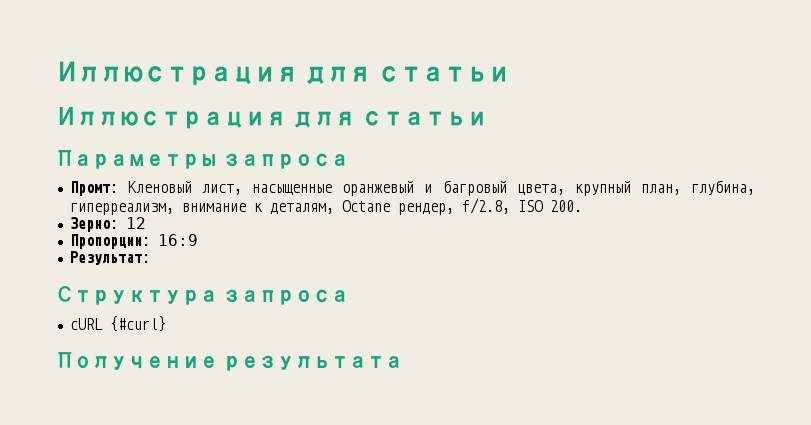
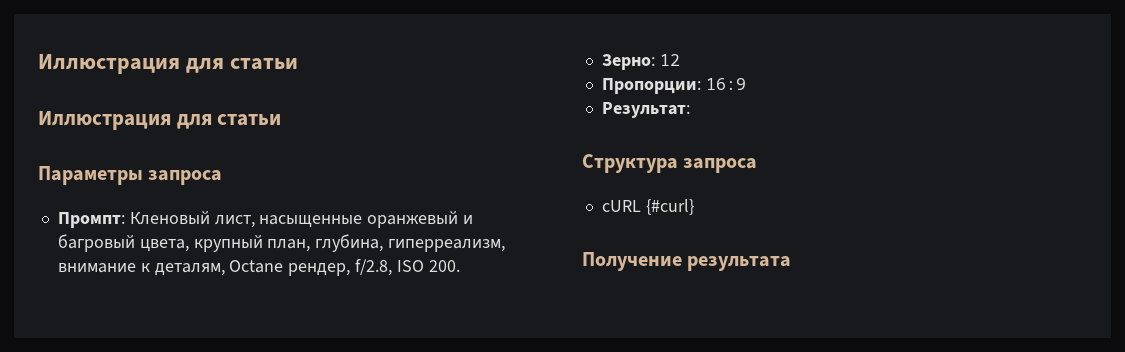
- Промт: Кленовый лист, насыщенные оранжевый и багровый цвета, крупный план, глубина, гиперреализм, внимание к деталям, Octane рендер, f/2.8, ISO 200.
+ Промпт: Кленовый лист, насыщенные оранжевый и багровый цвета, крупный план, глубина, гиперреализм, внимание к деталям, Octane рендер, f/2.8, ISO 200.

